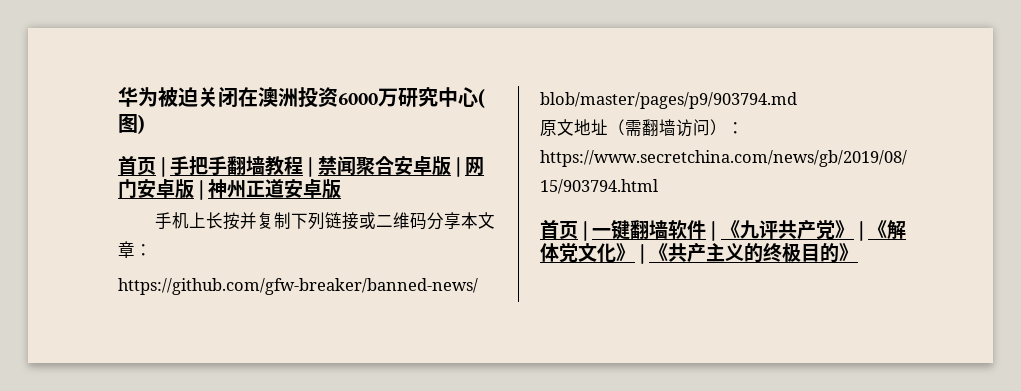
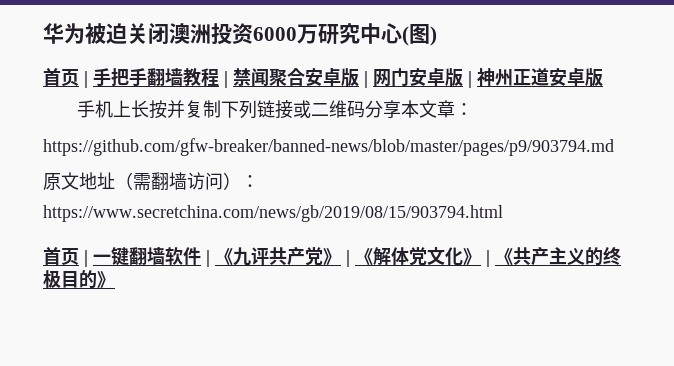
- 华为被迫关闭在澳洲投资6000万研究中心(图)
+ 华为被迫关闭澳洲投资6000万研究中心(图)

